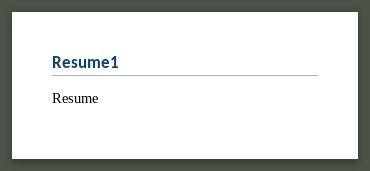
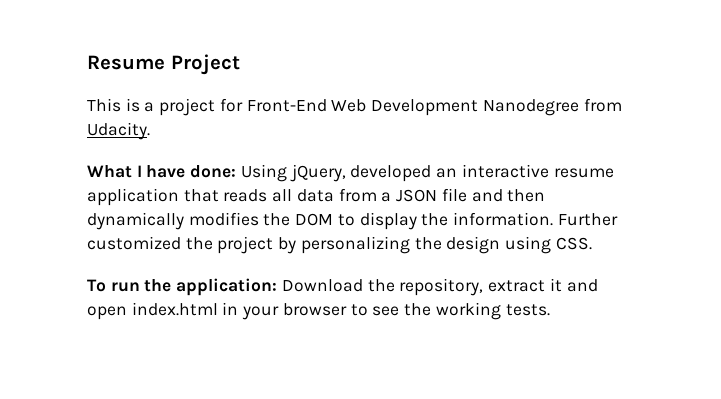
- Resume1
- Resume
+ Resume Project
+ This is a project for Front-End Web Development Nanodegree from Udacity.
+ What I have done: Using jQuery, developed an interactive resume application that reads all data from a JSON file and then dynamically modifies the DOM to display the information. Further customized the project by personalizing the design using CSS.
+ To run the application: Download the repository, extract it and open index.html in your browser to see the working tests.

